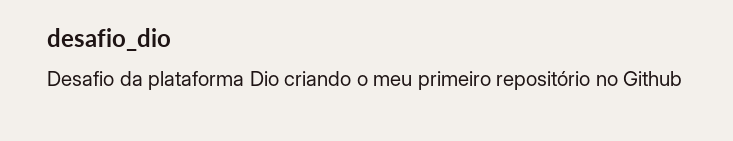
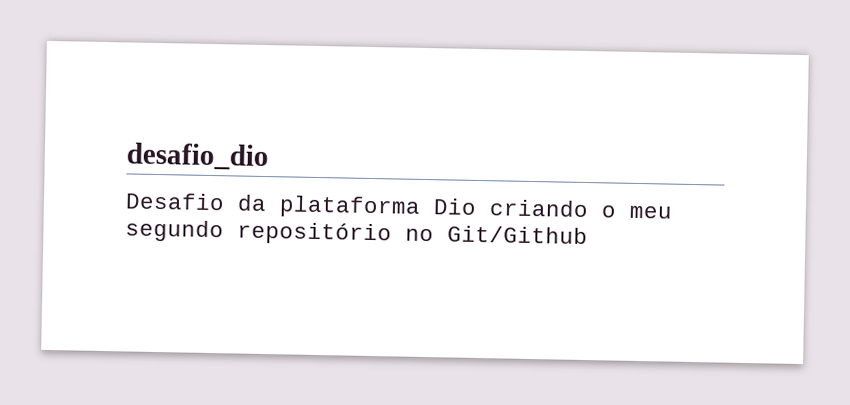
- Desafio da plataforma Dio criando o meu primeiro repositório no Github
+ Desafio da plataforma Dio criando o meu segundo repositório no Git/Github

